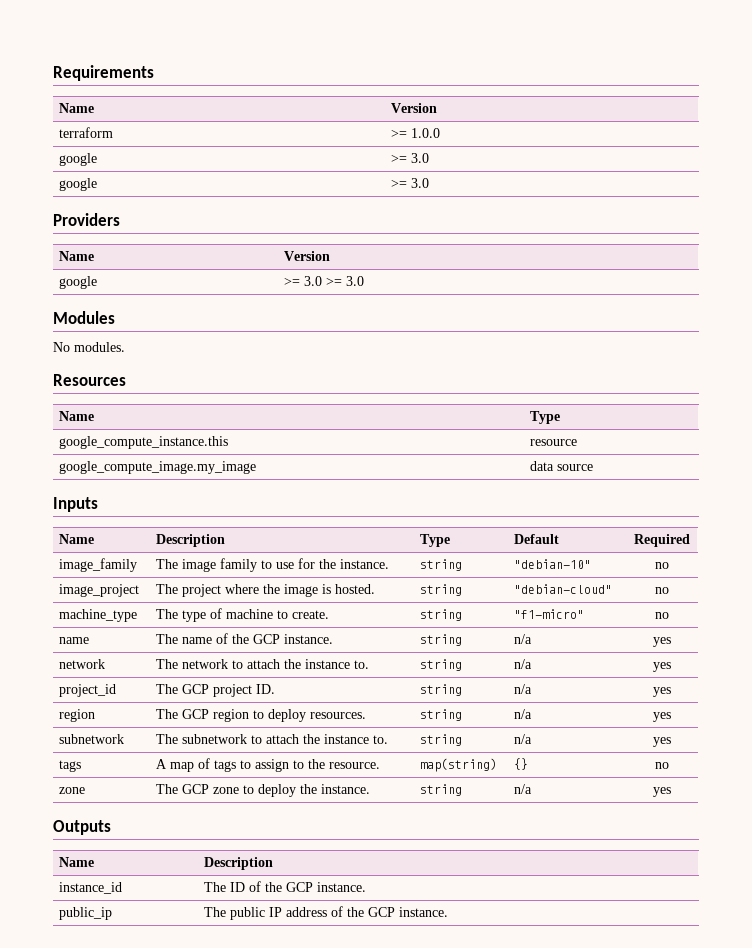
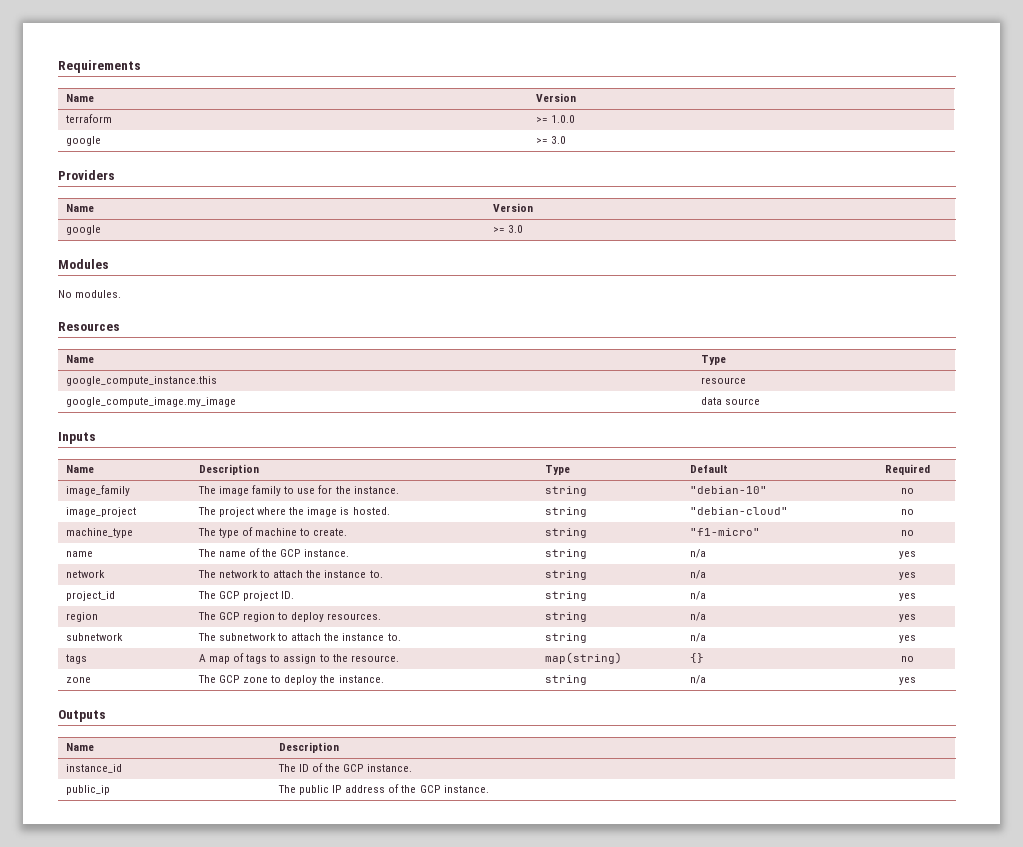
  terraform | >= 1.0.0
- google | >= 3.0
  Providers
  Name | Version
- google | >= 3.0 >= 3.0
+ google | >= 3.0

